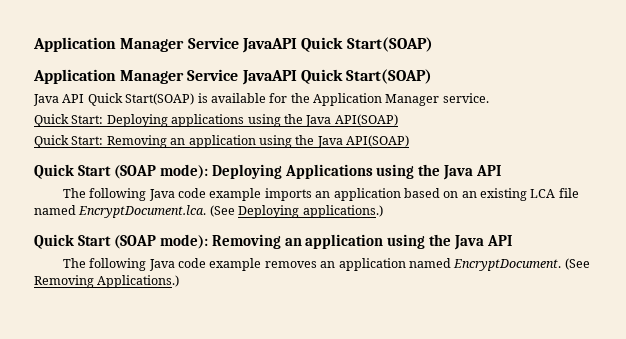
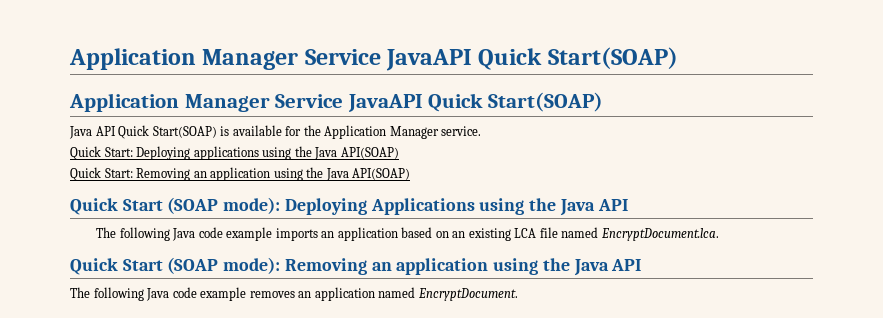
- The following Java code example imports an application based on an existing LCA file named EncryptDocument.lca. (See Deploying applications.)
+ The following Java code example imports an application based on an existing LCA file named EncryptDocument.lca.
- (See Removing Applications.)

